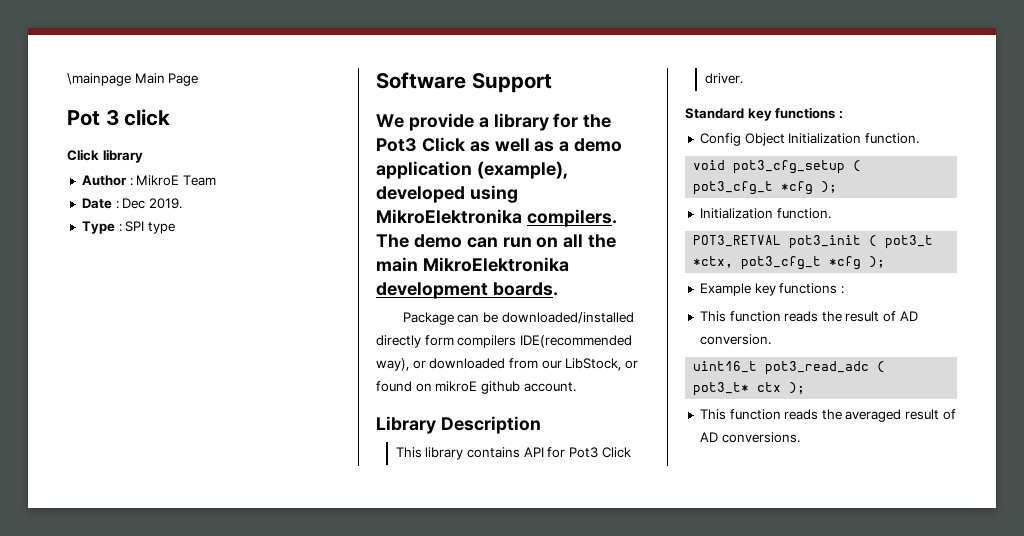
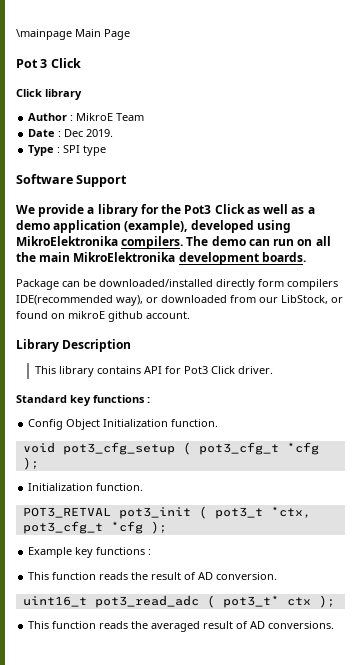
- Pot 3 click
+ Pot 3 Click

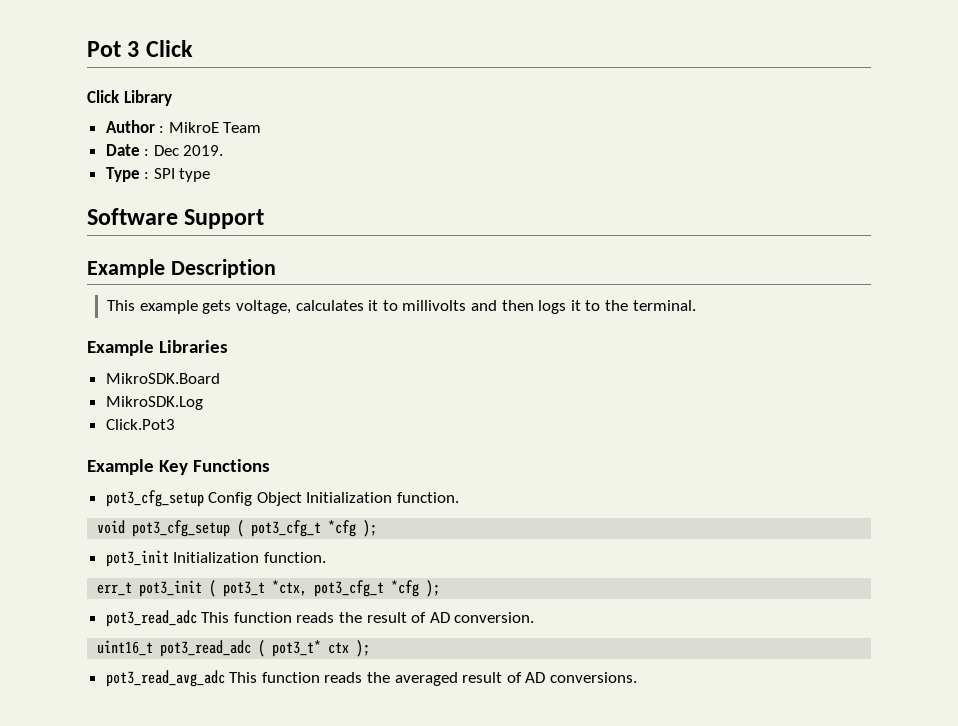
- \mainpage Main Page
- Click library
+ Click Library
- We provide a library for the Pot3 Click as well as a demo application (example), developed using MikroElektronika compilers. The demo can run on all the main MikroElektronika development boards.
- Package can be downloaded/installed directly form compilers IDE(recommended way), or downloaded from our LibStock, or found on mikroE github account.
- Library Description
- This library contains API for Pot3 Click driver.
- Standard key functions :
- Config Object Initialization function.
+ Example Description
+ This example gets voltage, calculates it to millivolts and then logs it to the terminal.
+ Example Libraries
+ MikroSDK.Board
+ MikroSDK.Log
+ Click.Pot3
+ Example Key Functions
+ pot3_cfg_setup Config Object Initialization function.
  void pot3_cfg_setup ( pot3_cfg_t *cfg );
- Initialization function.
- POT3_RETVAL pot3_init ( pot3_t *ctx, pot3_cfg_t *cfg );
+ pot3_init Initialization function.
+ err_t pot3_init ( pot3_t *ctx, pot3_cfg_t *cfg );
- Example key functions :
- This function reads the result of AD conversion.
+ pot3_read_adc This function reads the result of AD conversion.
- This function reads the averaged result of AD conversions.
+ pot3_read_avg_adc This function reads the averaged result of AD conversions.

